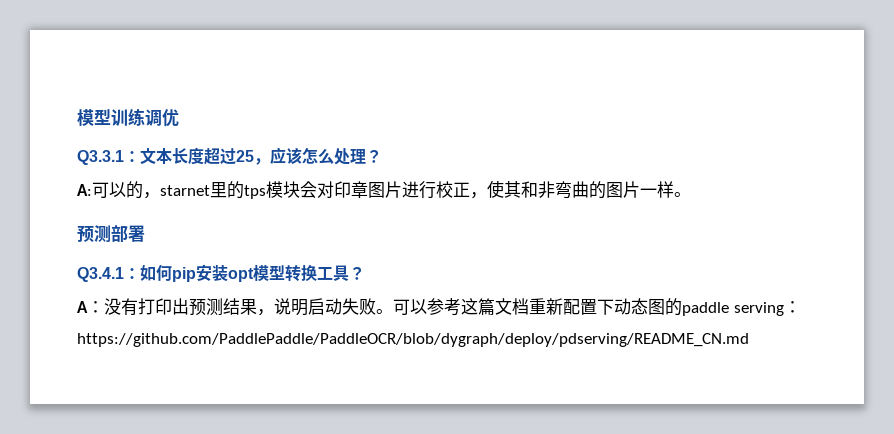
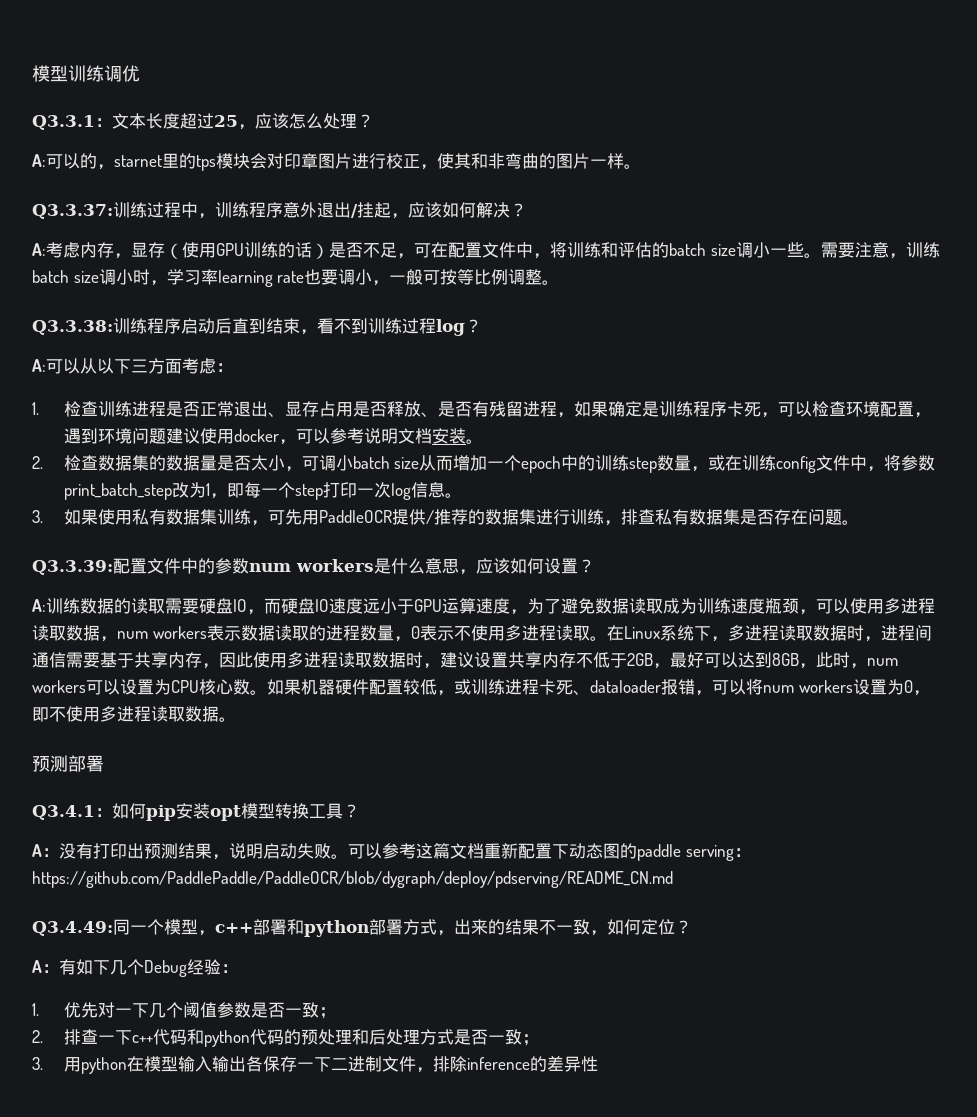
+ Q3.3.37:训练过程中，训练程序意外退出/挂起，应该如何解决？
+ A:考虑内存，显存（使用GPU训练的话）是否不足，可在配置文件中，将训练和评估的batch size调小一些。需要注意，训练batch size调小时，学习率learning rate也要调小，一般可按等比例调整。
+ Q3.3.38:训练程序启动后直到结束，看不到训练过程log？
+ A:可以从以下三方面考虑：
+ 1.检查训练进程是否正常退出、显存占用是否释放、是否有残留进程，如果确定是训练程序卡死，可以检查环境配置，遇到环境问题建议使用docker，可以参考说明文档安装。
+ 2.检查数据集的数据量是否太小，可调小batch size从而增加一个epoch中的训练step数量，或在训练config文件中，将参数print_batch_step改为1，即每一个step打印一次log信息。
+ 3.如果使用私有数据集训练，可先用PaddleOCR提供/推荐的数据集进行训练，排查私有数据集是否存在问题。
+ Q3.3.39:配置文件中的参数num workers是什么意思，应该如何设置？
+ A:训练数据的读取需要硬盘IO，而硬盘IO速度远小于GPU运算速度，为了避免数据读取成为训练速度瓶颈，可以使用多进程读取数据，num workers表示数据读取的进程数量，0表示不使用多进程读取。在Linux系统下，多进程读取数据时，进程间通信需要基于共享内存，因此使用多进程读取数据时，建议设置共享内存不低于2GB，最好可以达到8GB，此时，num workers可以设置为CPU核心数。如果机器硬件配置较低，或训练进程卡死、dataloader报错，可以将num workers设置为0，即不使用多进程读取数据。
+ Q3.4.49:同一个模型，c++部署和python部署方式，出来的结果不一致，如何定位？
+ A：有如下几个Debug经验：
+ 1.优先对一下几个阈值参数是否一致；
+ 2.排查一下c++代码和python代码的预处理和后处理方式是否一致；
+ 3.用python在模型输入输出各保存一下二进制文件，排除inference的差异性

